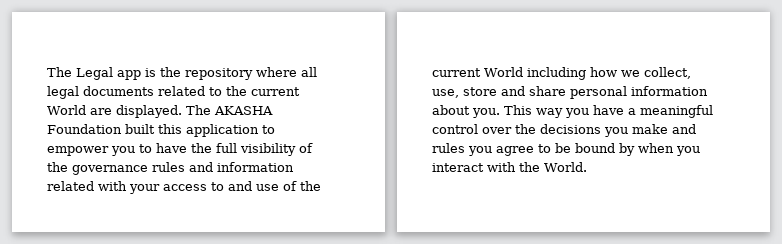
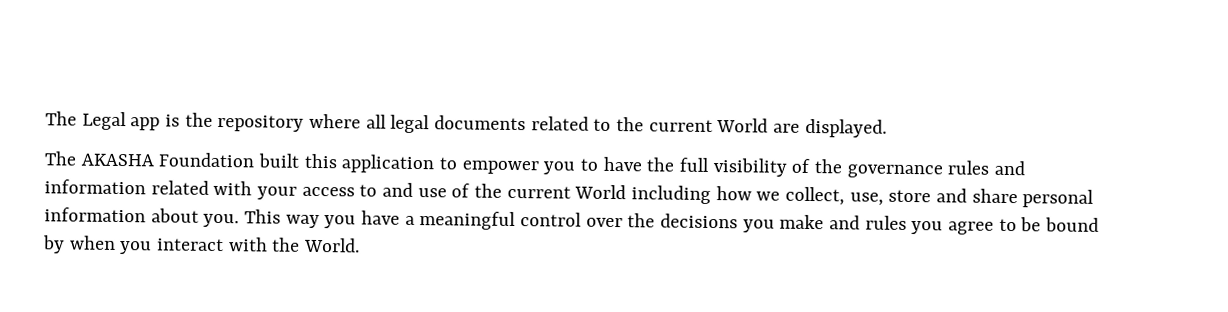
- The Legal app is the repository where all legal documents related to the current World are displayed. The AKASHA Foundation built this application to empower you to have the full visibility of the governance rules and information related with your access to and use of the current World including how we collect, use, store and share personal information about you.
+ The Legal app is the repository where all legal documents related to the current World are displayed.
+ The AKASHA Foundation built this application to empower you to have the full visibility of the governance rules and information related with your access to and use of the current World including how we collect, use, store and share personal information about you.

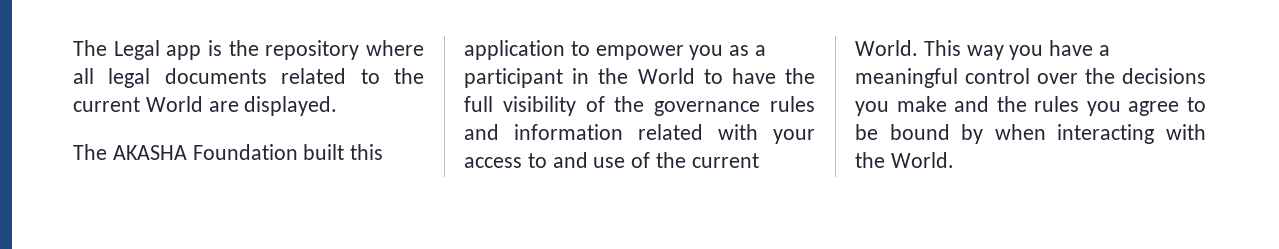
- The AKASHA Foundation built this application to empower you to have the full visibility of the governance rules and information related with your access to and use of the current World including how we collect, use, store and share personal information about you.
+ The AKASHA Foundation built this application to empower you as a participant in the World to have the full visibility of the governance rules and information related with your access to and use of the current World.
- This way you have a meaningful control over the decisions you make and rules you agree to be bound by when you interact with the World.
+ This way you have a meaningful control over the decisions you make and the rules you agree to be bound by when interacting with the World.

